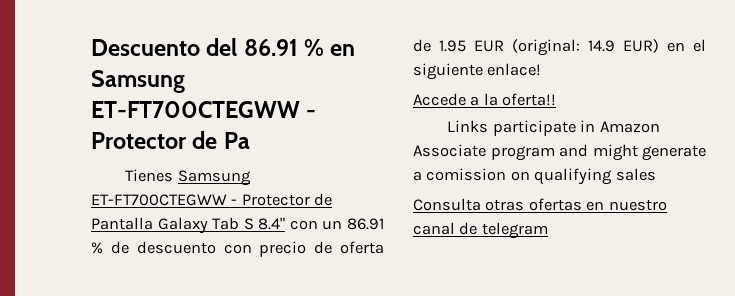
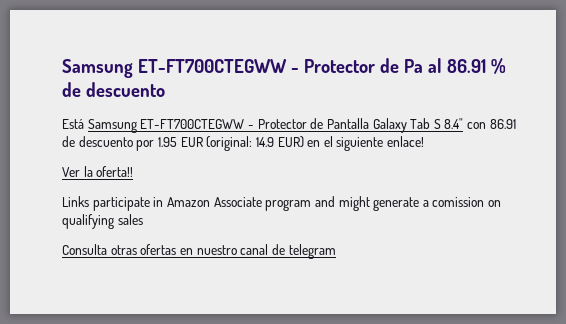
- Descuento del 86.91 % en Samsung ET-FT700CTEGWW - Protector de Pa
- Tienes Samsung ET-FT700CTEGWW - Protector de Pantalla Galaxy Tab S 8.4" con un 86.91 % de descuento con precio de oferta de 1.95 EUR (original: 14.9 EUR) en el siguiente enlace!
+ Samsung ET-FT700CTEGWW - Protector de Pa al 86.91 % de descuento
+ Está Samsung ET-FT700CTEGWW - Protector de Pantalla Galaxy Tab S 8.4" con 86.91 de descuento por 1.95 EUR (original: 14.9 EUR) en el siguiente enlace!
- Accede a la oferta!!
+ Ver la oferta!!

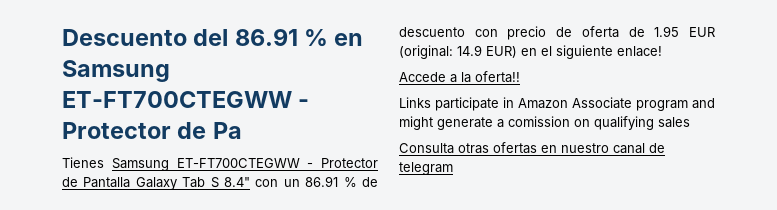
- Samsung ET-FT700CTEGWW - Protector de Pa al 86.91 % de descuento
- Está Samsung ET-FT700CTEGWW - Protector de Pantalla Galaxy Tab S 8.4" con 86.91 de descuento por 1.95 EUR (original: 14.9 EUR) en el siguiente enlace!
+ Descuento del 86.91 % en Samsung ET-FT700CTEGWW - Protector de Pa
+ Tienes Samsung ET-FT700CTEGWW - Protector de Pantalla Galaxy Tab S 8.4" con un 86.91 % de descuento con precio de oferta de 1.95 EUR (original: 14.9 EUR) en el siguiente enlace!
- Ver la oferta!!
+ Accede a la oferta!!

